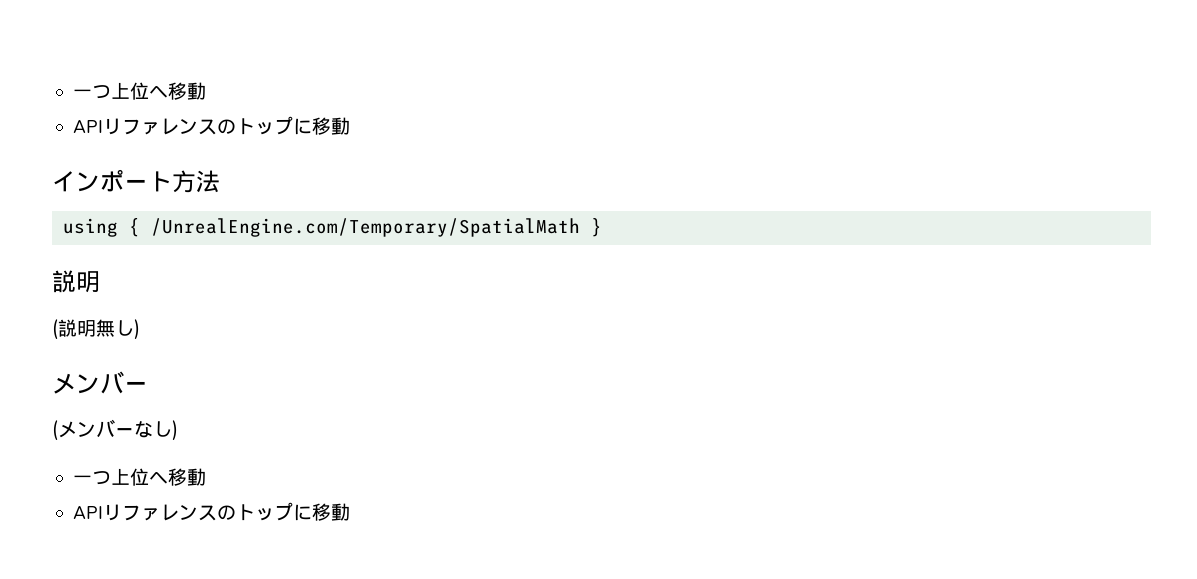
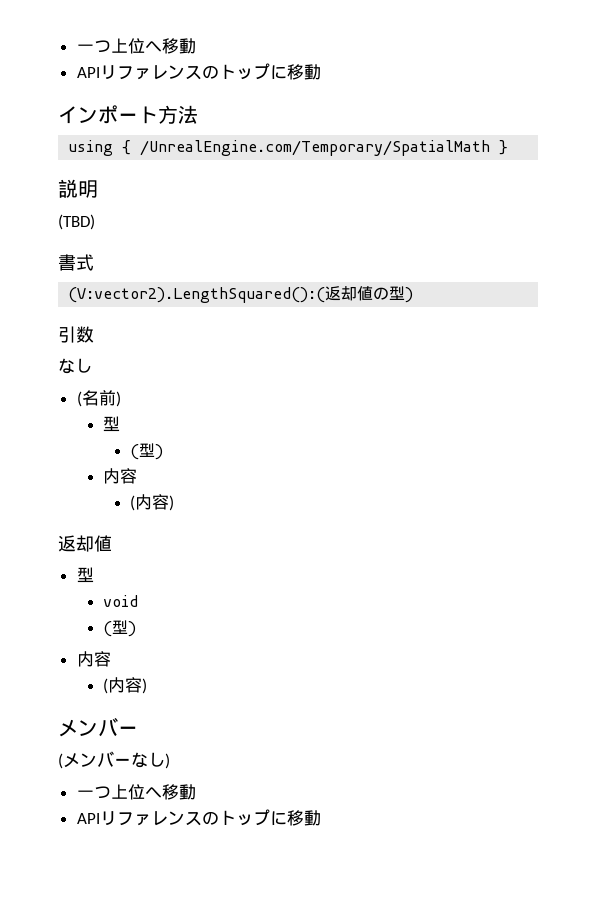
- (説明無し)
+ (TBD)
+ 書式
+ (V:vector2).LengthSquared():(返却値の型)
+ 引数
+ なし
+ (名前)
+ 型
+ (型)
+ 内容
+ (内容)
+ 返却値
+ 型
+ void
+ (型)
+ 内容
+ (内容)

